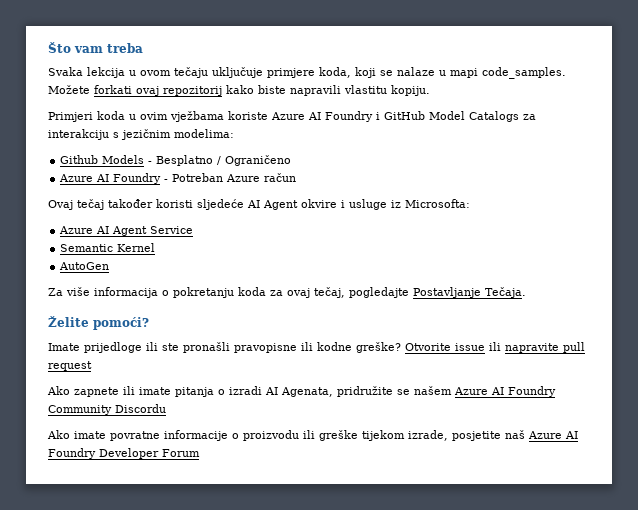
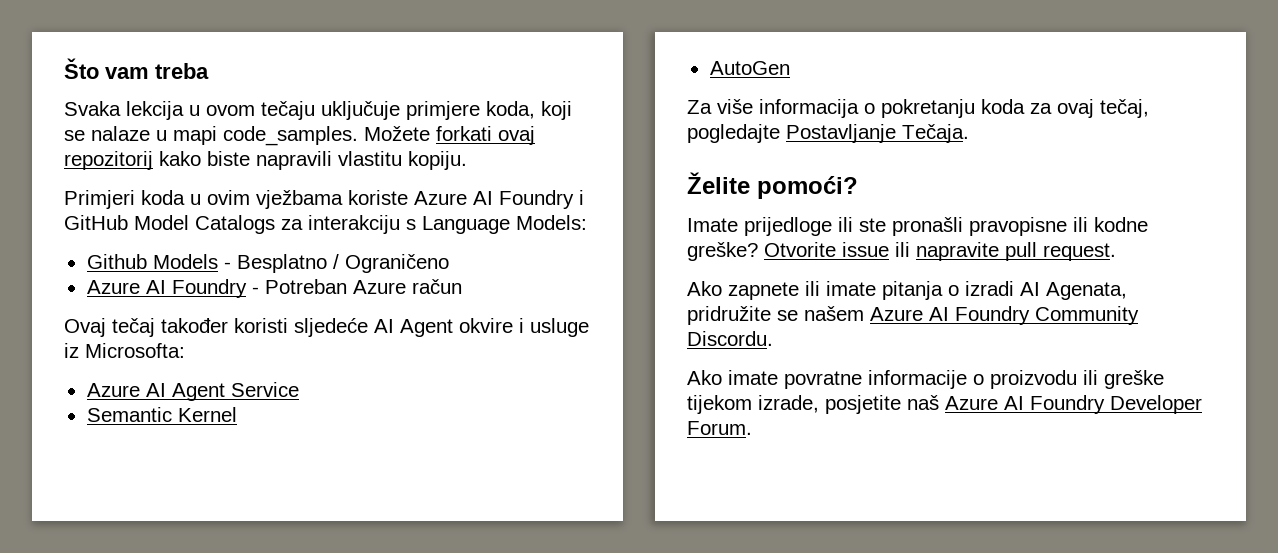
- Primjeri koda u ovim vježbama koriste Azure AI Foundry i GitHub Model Catalogs za interakciju s jezičnim modelima:
+ Primjeri koda u ovim vježbama koriste Azure AI Foundry i GitHub Model Catalogs za interakciju s Language Models:
- Otvorite issue ili napravite pull request
+ Otvorite issue ili napravite pull request.
- Ako zapnete ili imate pitanja o izradi AI Agenata, pridružite se našem Azure AI Foundry Community Discordu
+ Ako zapnete ili imate pitanja o izradi AI Agenata, pridružite se našem Azure AI Foundry Community Discordu.
- Ako imate povratne informacije o proizvodu ili greške tijekom izrade, posjetite naš Azure AI Foundry Developer Forum
+ Ako imate povratne informacije o proizvodu ili greške tijekom izrade, posjetite naš Azure AI Foundry Developer Forum.

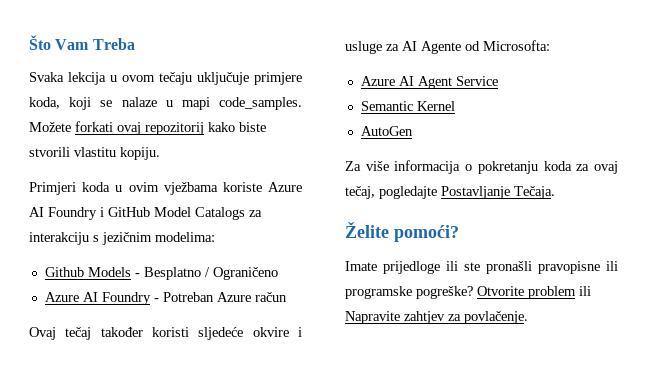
- Što vam treba
+ Što Vam Treba
- Možete forkati ovaj repozitorij kako biste napravili vlastitu kopiju.
+ Možete forkati ovaj repozitorij kako biste stvorili vlastitu kopiju.
- Primjeri koda u ovim vježbama koriste Azure AI Foundry i GitHub Model Catalogs za interakciju s Language Models:
+ Primjeri koda u ovim vježbama koriste Azure AI Foundry i GitHub Model Catalogs za interakciju s jezičnim modelima:
- Ovaj tečaj također koristi sljedeće AI Agent okvire i usluge iz Microsofta:
+ Ovaj tečaj također koristi sljedeće okvire i usluge za AI Agente od Microsofta:
- Imate prijedloge ili ste pronašli pravopisne ili kodne greške? Otvorite issue ili napravite pull request.
- Ako zapnete ili imate pitanja o izradi AI Agenata, pridružite se našem Azure AI Foundry Community Discordu.
- Ako imate povratne informacije o proizvodu ili greške tijekom izrade, posjetite naš Azure AI Foundry Developer Forum.
+ Imate prijedloge ili ste pronašli pravopisne ili programske pogreške? Otvorite problem ili Napravite zahtjev za povlačenje.

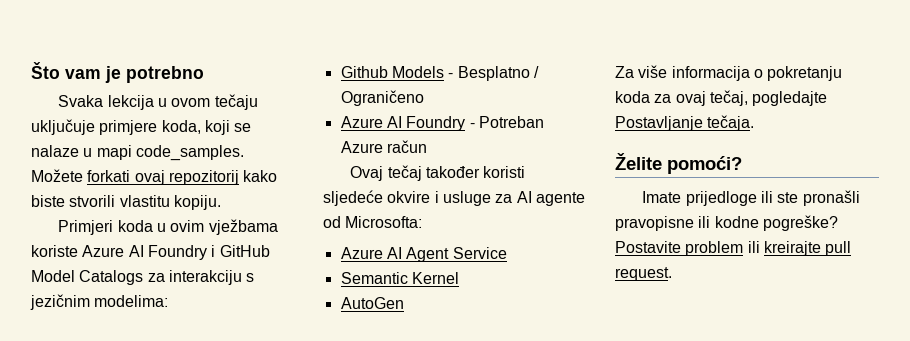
- Što Vam Treba
+ Što vam je potrebno
- Ovaj tečaj također koristi sljedeće okvire i usluge za AI Agente od Microsofta:
+ Ovaj tečaj također koristi sljedeće okvire i usluge za AI agente od Microsofta:
- Za više informacija o pokretanju koda za ovaj tečaj, pogledajte Postavljanje Tečaja.
+ Za više informacija o pokretanju koda za ovaj tečaj, pogledajte Postavljanje tečaja.
- Imate prijedloge ili ste pronašli pravopisne ili programske pogreške? Otvorite problem ili Napravite zahtjev za povlačenje.
+ Imate prijedloge ili ste pronašli pravopisne ili kodne pogreške? Postavite problem ili kreirajte pull request.

